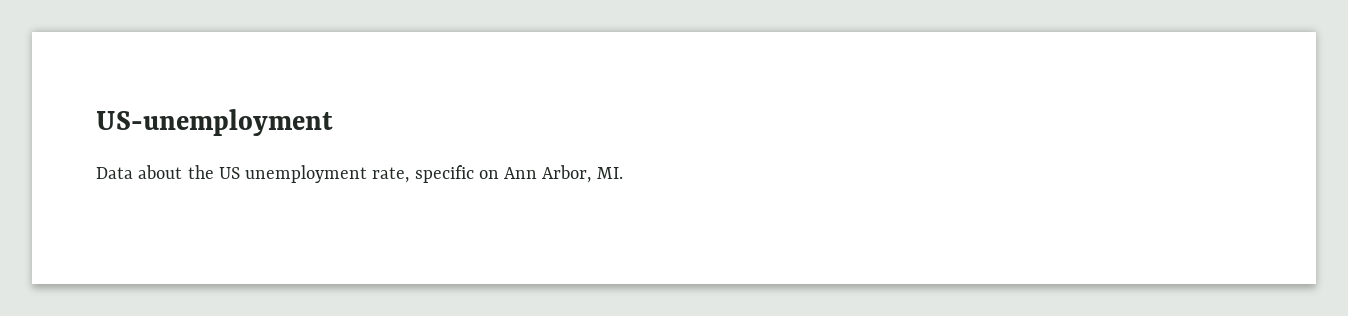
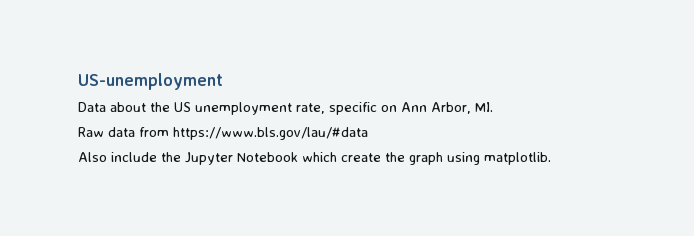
+ Raw data from https://www.bls.gov/lau/#data
+ Also include the Jupyter Notebook which create the graph using matplotlib.

